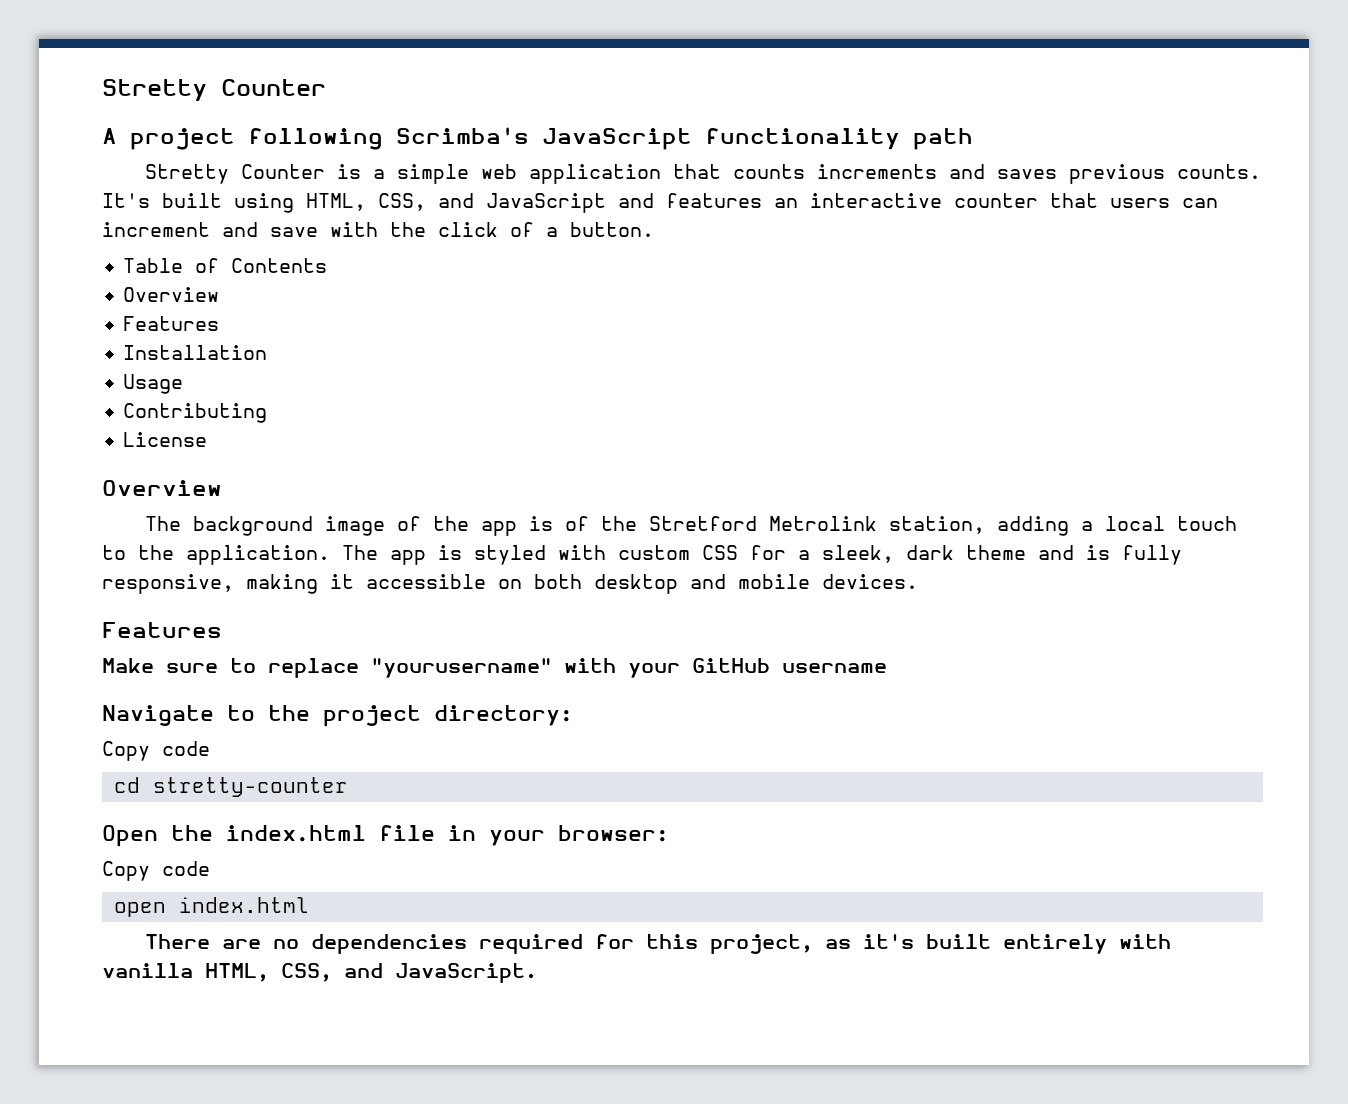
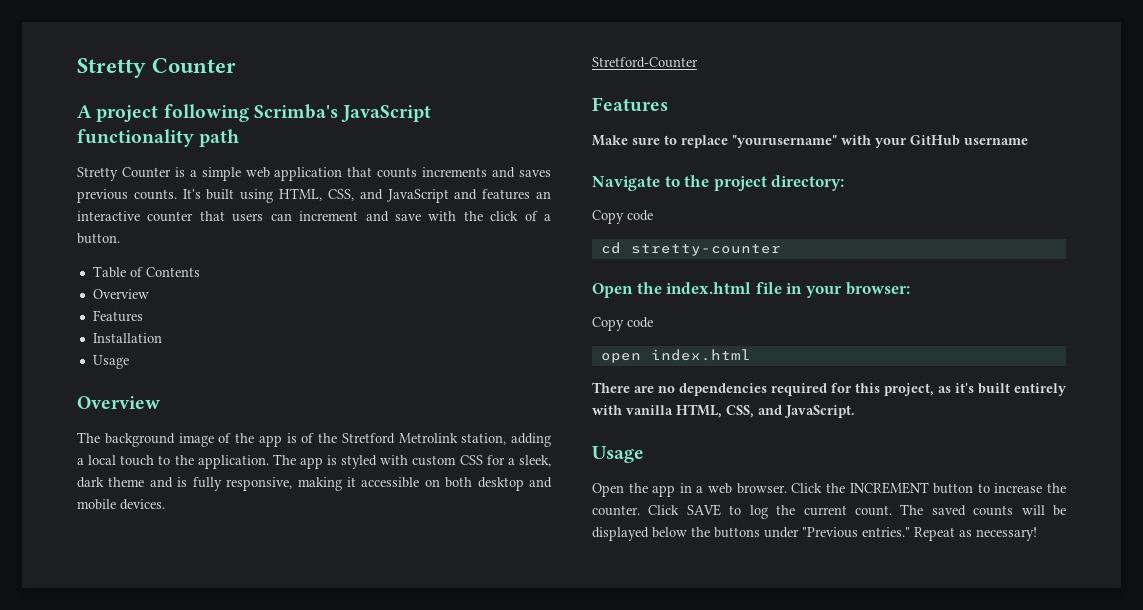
- Contributing
- License
+ Stretford-Counter
  There are no dependencies required for this project, as it's built entirely with vanilla HTML, CSS, and JavaScript.
+ Usage
+ Open the app in a web browser. Click the INCREMENT button to increase the counter. Click SAVE to log the current count. The saved counts will be displayed below the buttons under "Previous entries." Repeat as necessary!

